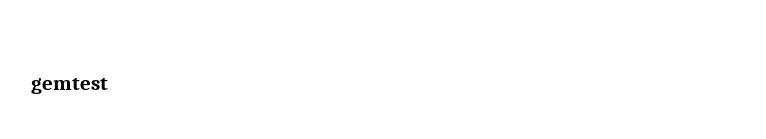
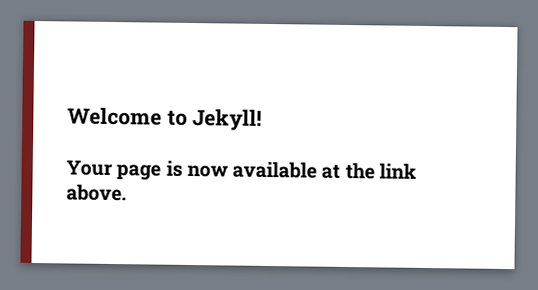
- gemtest
+ Welcome to Jekyll!
+ Your page is now available at the link above.

